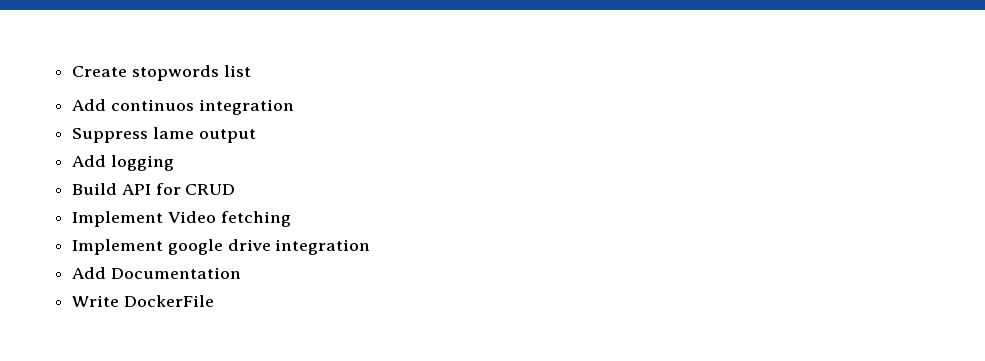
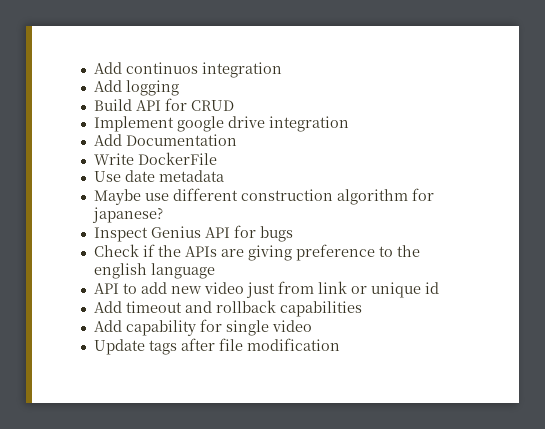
- Create stopwords list
- Suppress lame output
- Implement Video fetching
+ Use date metadata
+ Maybe use different construction algorithm for japanese?
+ Inspect Genius API for bugs
+ Check if the APIs are giving preference to the english language
+ API to add new video just from link or unique id
+ Add timeout and rollback capabilities
+ Add capability for single video
+ Update tags after file modification

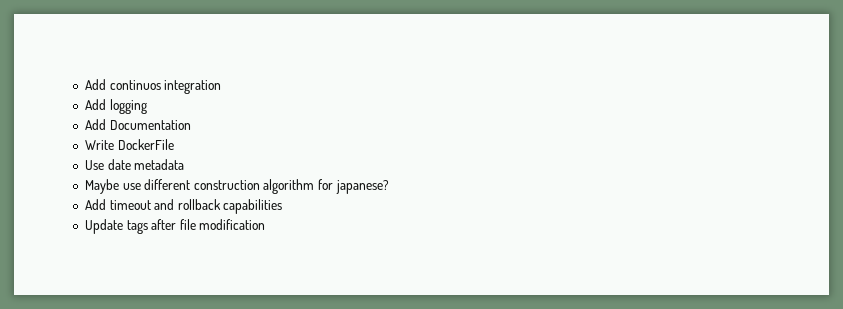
- Build API for CRUD
- Implement google drive integration
- Inspect Genius API for bugs
- Check if the APIs are giving preference to the english language
- API to add new video just from link or unique id
- Add capability for single video

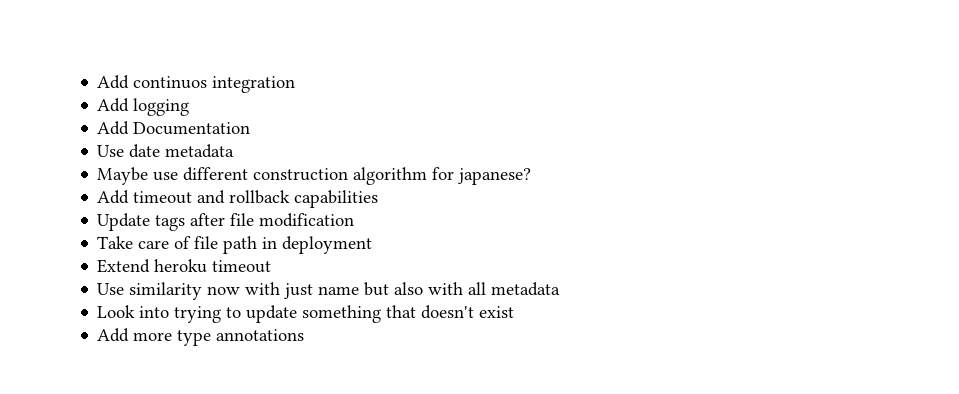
- Write DockerFile
+ Take care of file path in deployment
+ Extend heroku timeout
+ Use similarity now with just name but also with all metadata
+ Look into trying to update something that doesn't exist
+ Add more type annotations

